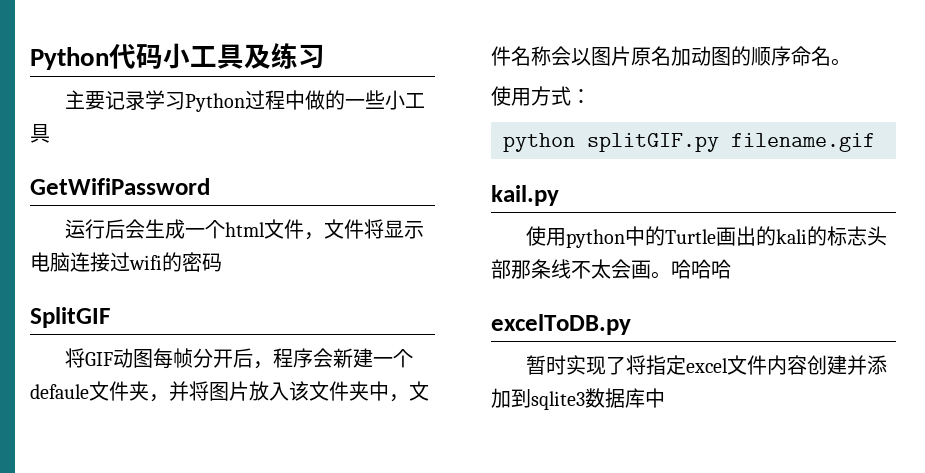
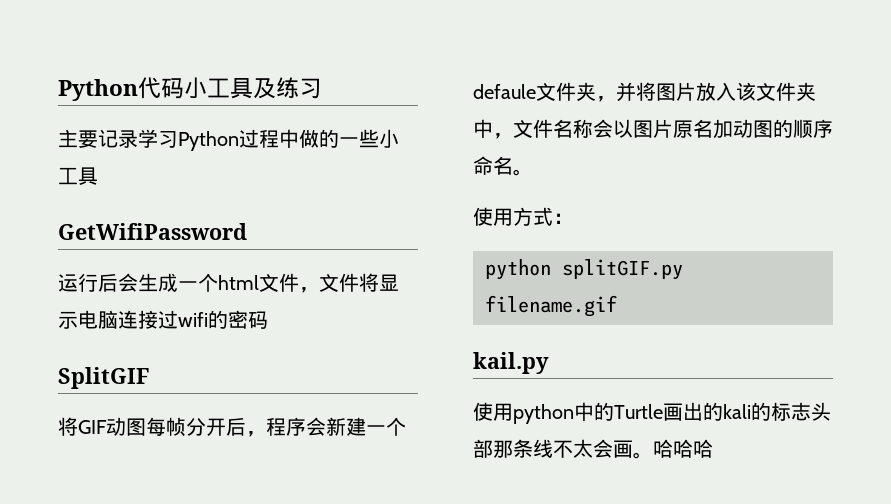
- excelToDB.py
- 暂时实现了将指定excel文件内容创建并添加到sqlite3数据库中

